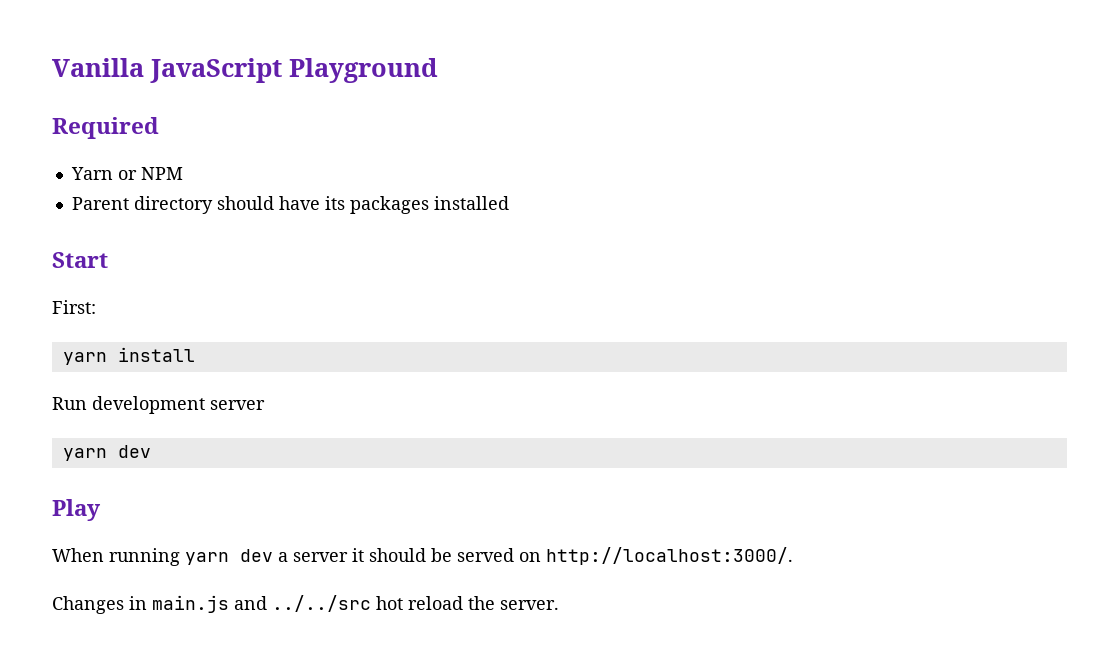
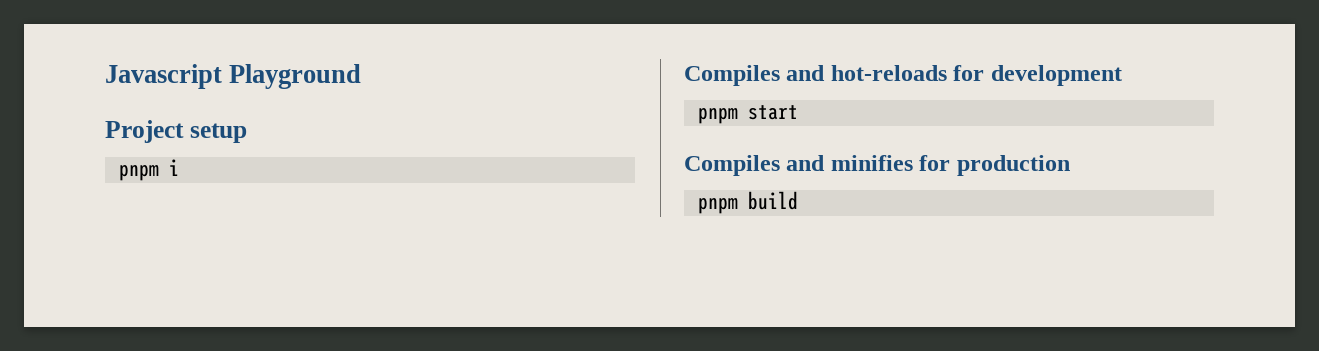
- Vanilla JavaScript Playground
+ Javascript Playground
- Required
- Yarn or NPM
- Parent directory should have its packages installed
- Start
- First:
- yarn install
- Run development server
- yarn dev
- Play
- When running yarn dev a server it should be served on http://localhost:3000/.
- Changes in main.js and ../../src hot reload the server.
+ Project setup
+ pnpm i
+ Compiles and hot-reloads for development
+ pnpm start
+ Compiles and minifies for production
+ pnpm build

